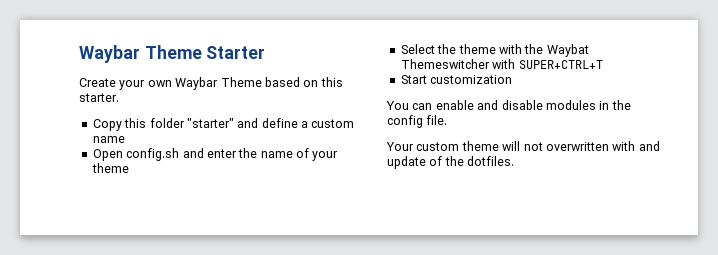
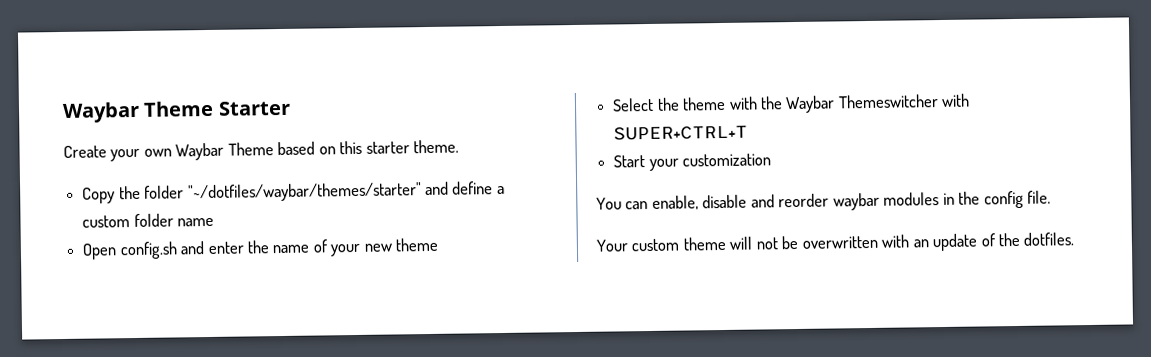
- Create your own Waybar Theme based on this starter.
+ Create your own Waybar Theme based on this starter theme.
- Copy this folder "starter" and define a custom name
+ Copy the folder "~/dotfiles/waybar/themes/starter" and define a custom folder name
- Open config.sh and enter the name of your theme
+ Open config.sh and enter the name of your new theme
- Select the theme with the Waybat Themeswitcher with SUPER+CTRL+T
+ Select the theme with the Waybar Themeswitcher with SUPER+CTRL+T
- Start customization
+ Start your customization
- You can enable and disable modules in the config file.
+ You can enable, disable and reorder waybar modules in the config file.
- Your custom theme will not overwritten with and update of the dotfiles.
+ Your custom theme will not be overwritten with an update of the dotfiles.

